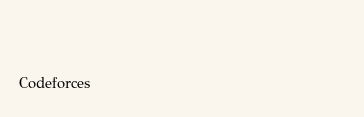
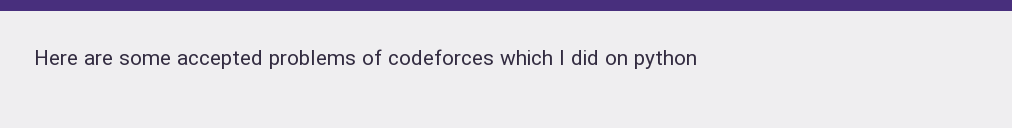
- Codeforces
+ Here are some accepted problems of codeforces which I did on python

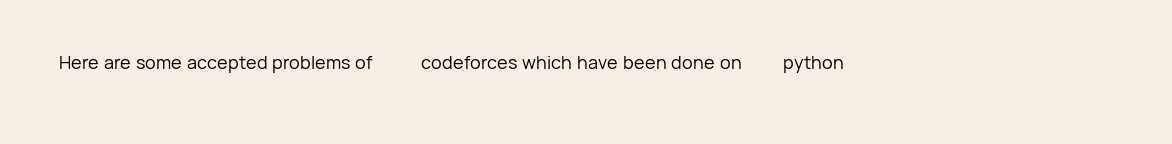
- Here are some accepted problems of codeforces which I did on python
+ Here are some accepted problems of codeforces which have been done on python

